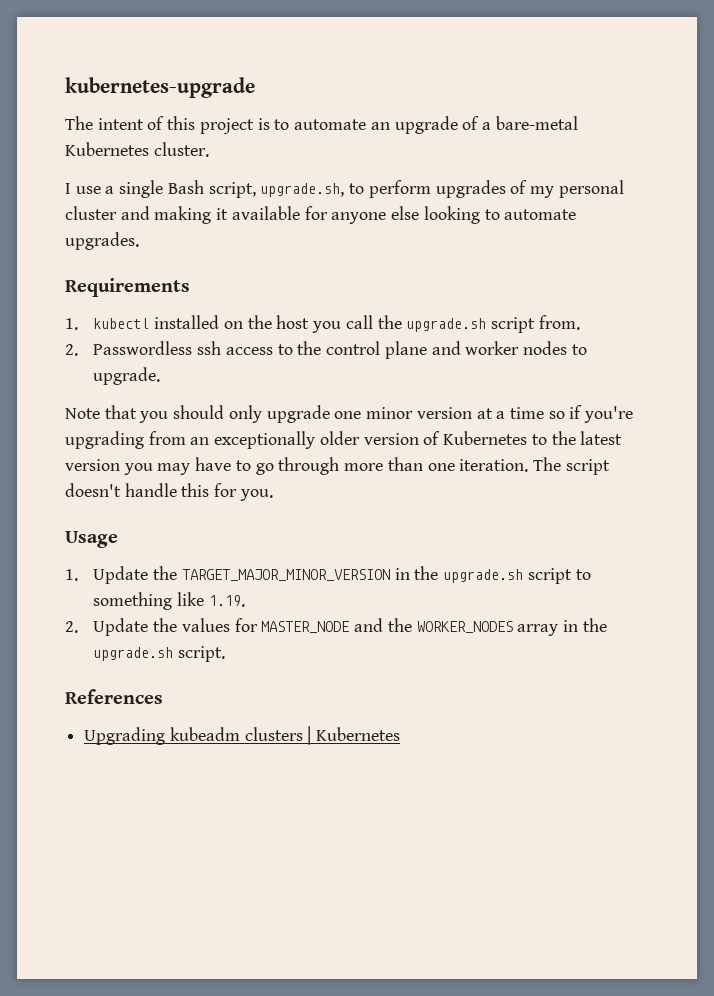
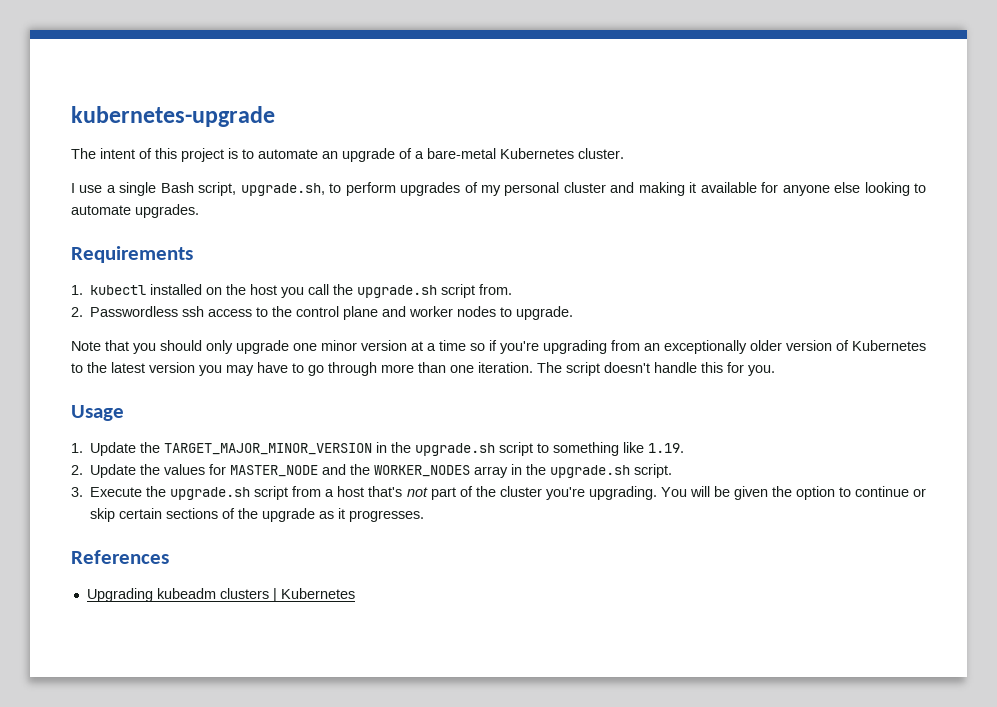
+ 3. Execute the upgrade.sh script from a host that's not part of the cluster you're upgrading. You will be given the option to continue or skip certain sections of the upgrade as it progresses.

